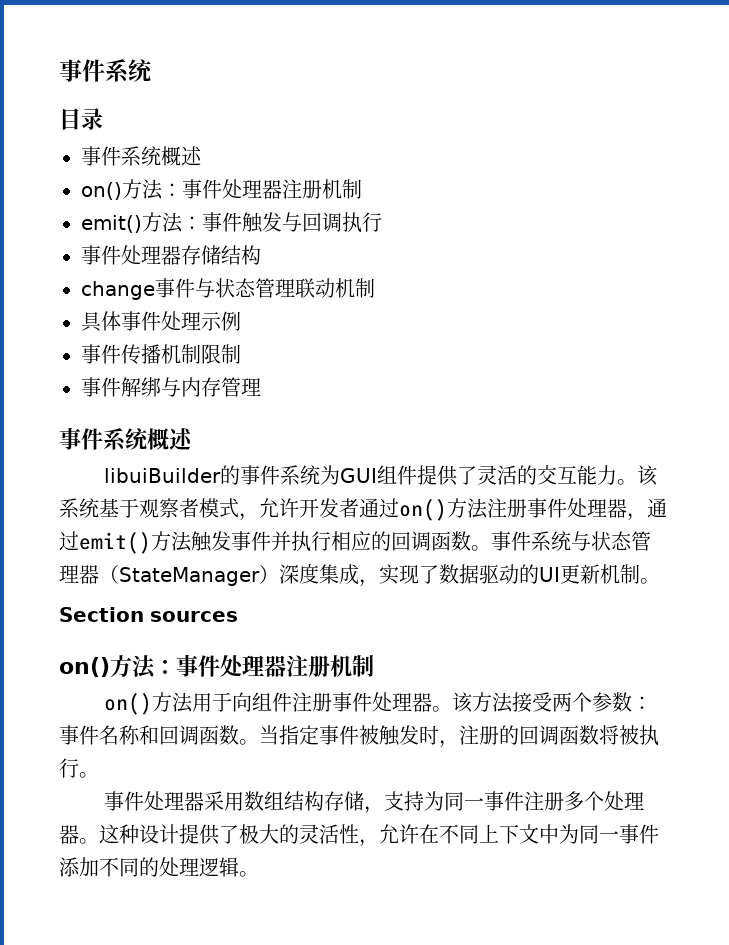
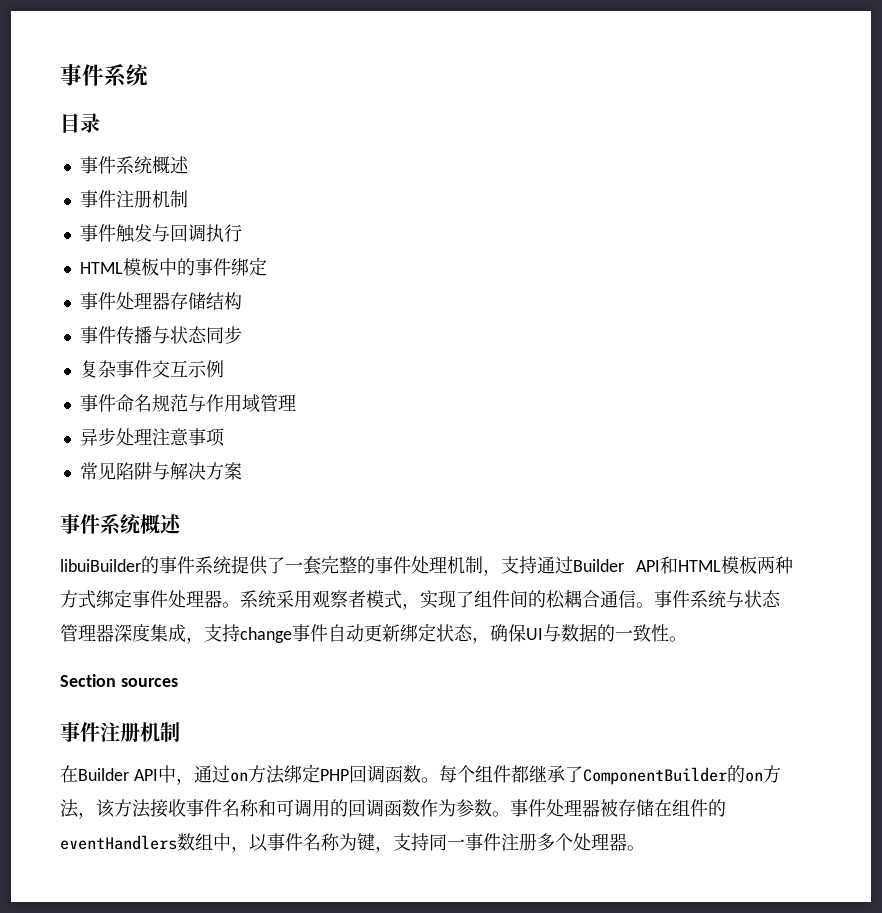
  目录
  事件系统概述
- on()方法：事件处理器注册机制
- emit()方法：事件触发与回调执行
+ 事件注册机制
+ 事件触发与回调执行
+ HTML模板中的事件绑定
- change事件与状态管理联动机制
- 具体事件处理示例
- 事件传播机制限制
- 事件解绑与内存管理
+ 事件传播与状态同步
+ 复杂事件交互示例
+ 事件命名规范与作用域管理
+ 异步处理注意事项
+ 常见陷阱与解决方案
- libuiBuilder的事件系统为GUI组件提供了灵活的交互能力。该系统基于观察者模式，允许开发者通过on()方法注册事件处理器，通过emit()方法触发事件并执行相应的回调函数。
+ libuiBuilder的事件系统提供了一套完整的事件处理机制，支持通过Builder API和HTML模板两种方式绑定事件处理器。系统采用观察者模式，实现了组件间的松耦合通信。
- 事件系统与状态管理器（StateManager）深度集成，实现了数据驱动的UI更新机制。
+ 事件系统与状态管理器深度集成，支持change事件自动更新绑定状态，确保UI与数据的一致性。
  Section sources
- on()方法：事件处理器注册机制
- on()方法用于向组件注册事件处理器。该方法接受两个参数：事件名称和回调函数。当指定事件被触发时，注册的回调函数将被执行。
- 事件处理器采用数组结构存储，支持为同一事件注册多个处理器。这种设计提供了极大的灵活性，允许在不同上下文中为同一事件添加不同的处理逻辑。
+ 事件注册机制
+ 在Builder API中，通过on方法绑定PHP回调函数。每个组件都继承了ComponentBuilder的on方法，该方法接收事件名称和可调用的回调函数作为参数。事件处理器被存储在组件的eventHandlers数组中，以事件名称为键，支持同一事件注册多个处理器。

